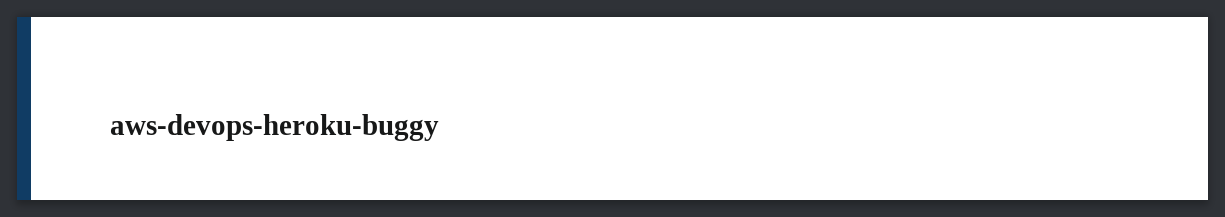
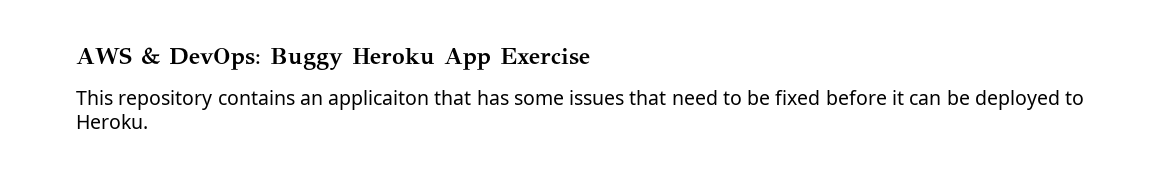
- aws-devops-heroku-buggy
+ AWS & DevOps: Buggy Heroku App Exercise
+ This repository contains an applicaiton that has some issues that need to be fixed before it can be deployed to Heroku.

